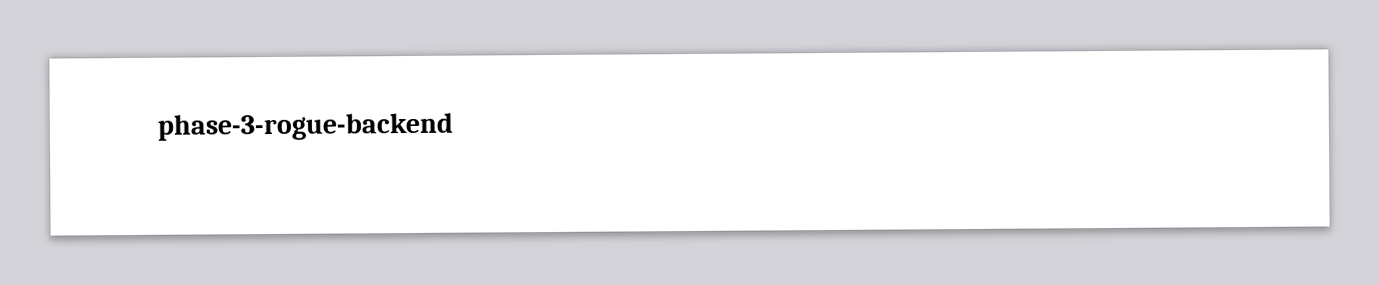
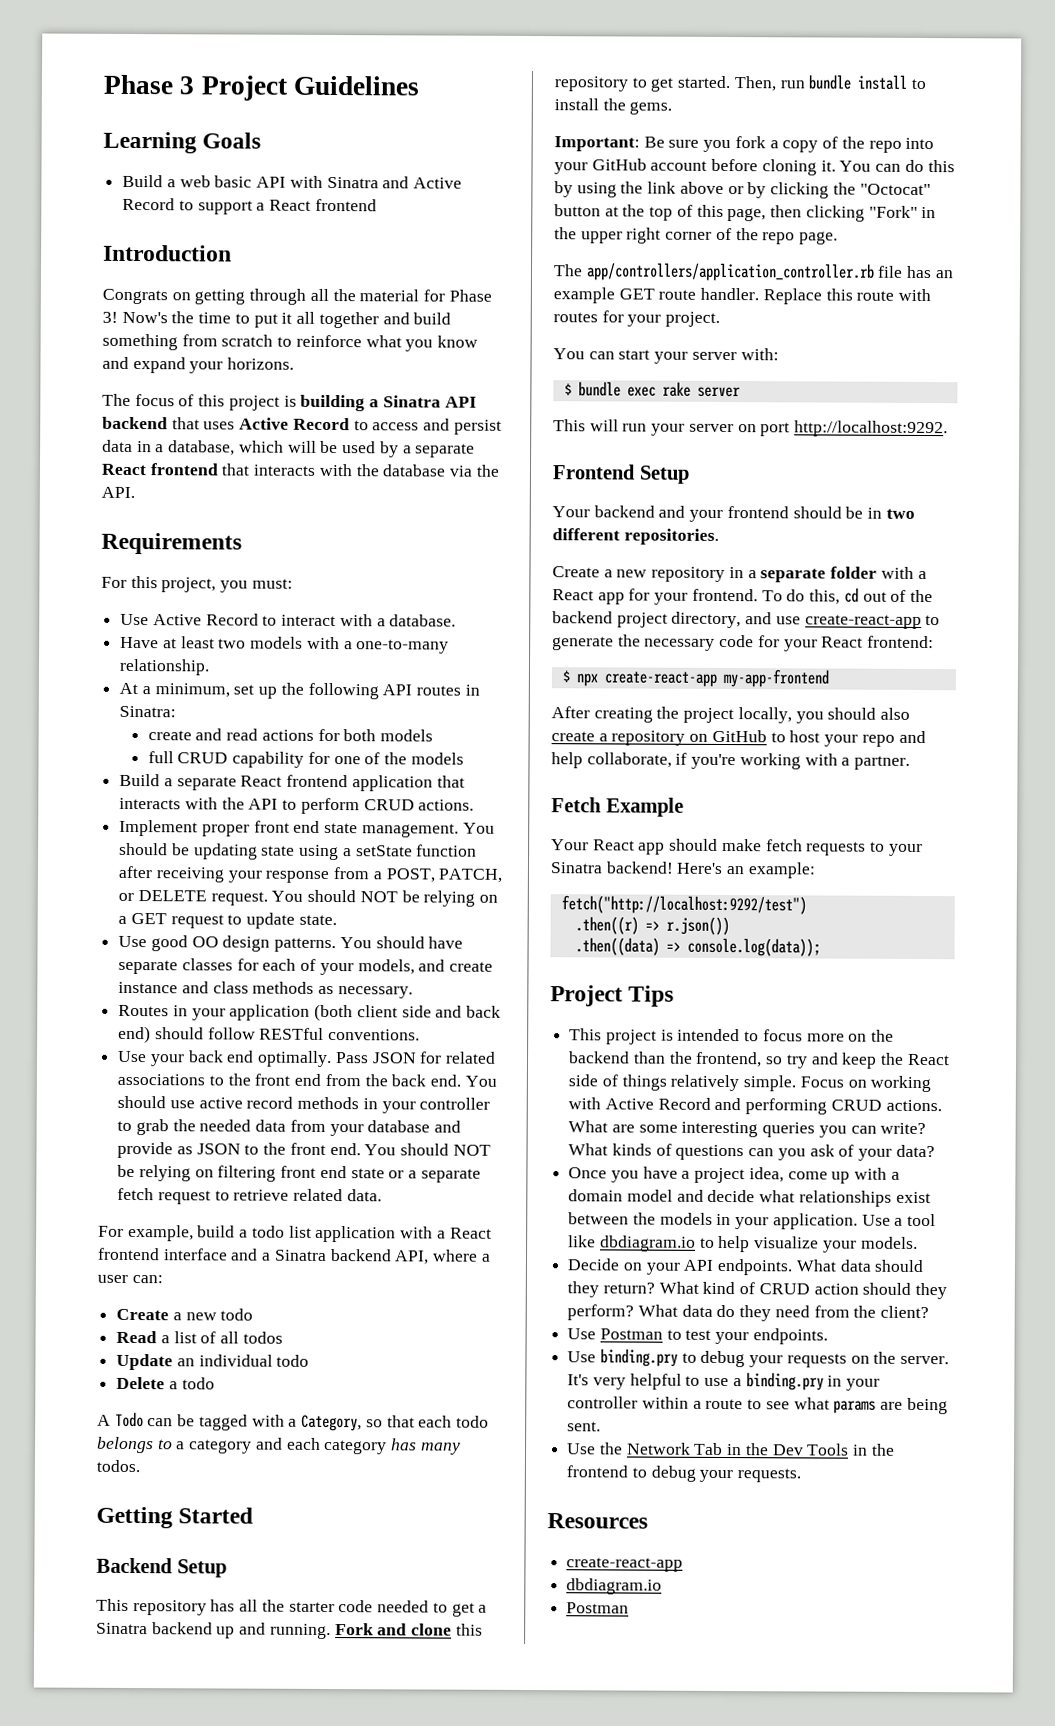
- phase-3-rogue-backend
+ Phase 3 Project Guidelines
+ Learning Goals
+ Build a web basic API with Sinatra and Active Record to support a React frontend
+ Introduction
+ Congrats on getting through all the material for Phase 3! Now's the time to put it all together and build something from scratch to reinforce what you know and expand your horizons.
+ The focus of this project is building a Sinatra API backend that uses Active Record to access and persist data in a database, which will be used by a separate React frontend that interacts with the database via the API.
+ Requirements
+ For this project, you must:
+ Use Active Record to interact with a database.
+ Have at least two models with a one-to-many relationship.
+ At a minimum, set up the following API routes in Sinatra:
+ create and read actions for both models
+ full CRUD capability for one of the models
+ Build a separate React frontend application that interacts with the API to perform CRUD actions.
+ Implement proper front end state management. You should be updating state using a setState function after receiving your response from a POST, PATCH, or DELETE request. You should NOT be relying on a GET request to update state.
+ Use good OO design patterns. You should have separate classes for each of your models, and create instance and class methods as necessary.
+ Routes in your application (both client side and back end) should follow RESTful conventions.
+ Use your back end optimally. Pass JSON for related associations to the front end from the back end. You should use active record methods in your controller to grab the needed data from your database and provide as JSON to the front end. You should NOT be relying on filtering front end state or a separate fetch request to retrieve related data.
+ For example, build a todo list application with a React frontend interface and a Sinatra backend API, where a user can:
+ Create a new todo
+ Read a list of all todos
+ Update an individual todo
+ Delete a todo
+ A Todo can be tagged with a Category, so that each todo belongs to a category and each category has many todos.
+ Getting Started
+ Backend Setup
+ This repository has all the starter code needed to get a Sinatra backend up and running. Fork and clone this repository to get started. Then, run bundle install to install the gems.
+ Important: Be sure you fork a copy of the repo into your GitHub account before cloning it. You can do this by using the link above or by clicking the "Octocat" button at the top of this page, then clicking "Fork" in the upper right corner of the repo page.
+ The app/controllers/application_controller.rb file has an example GET route handler. Replace this route with routes for your project.
+ You can start your server with:
+ $ bundle exec rake server
+ This will run your server on port http://localhost:9292.
+ Frontend Setup
+ Your backend and your frontend should be in two different repositories.
+ Create a new repository in a separate folder with a React app for your frontend. To do this, cd out of the backend project directory, and use create-react-app to generate the necessary code for your React frontend:
+ $ npx create-react-app my-app-frontend
+ After creating the project locally, you should also create a repository on GitHub to host your repo and help collaborate, if you're working with a partner.
+ Fetch Example
+ Your React app should make fetch requests to your Sinatra backend! Here's an example:
+ fetch("http://localhost:9292/test")
+ .then((r) => r.json())
+ .then((data) => console.log(data));
+ Project Tips
+ This project is intended to focus more on the backend than the frontend, so try and keep the React side of things relatively simple. Focus on working with Active Record and performing CRUD actions. What are some interesting queries you can write? What kinds of questions can you ask of your data?
+ Once you have a project idea, come up with a domain model and decide what relationships exist between the models in your application. Use a tool like dbdiagram.io to help visualize your models.
+ Decide on your API endpoints. What data should they return? What kind of CRUD action should they perform? What data do they need from the client?
+ Use Postman to test your endpoints.
+ Use binding.pry to debug your requests on the server. It's very helpful to use a binding.pry in your controller within a route to see what params are being sent.
+ Use the Network Tab in the Dev Tools in the frontend to debug your requests.
+ Resources
+ create-react-app
+ dbdiagram.io
+ Postman

